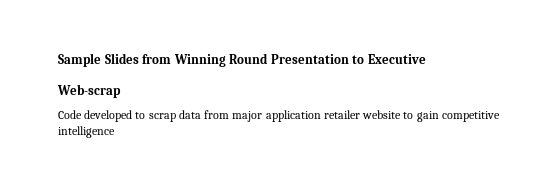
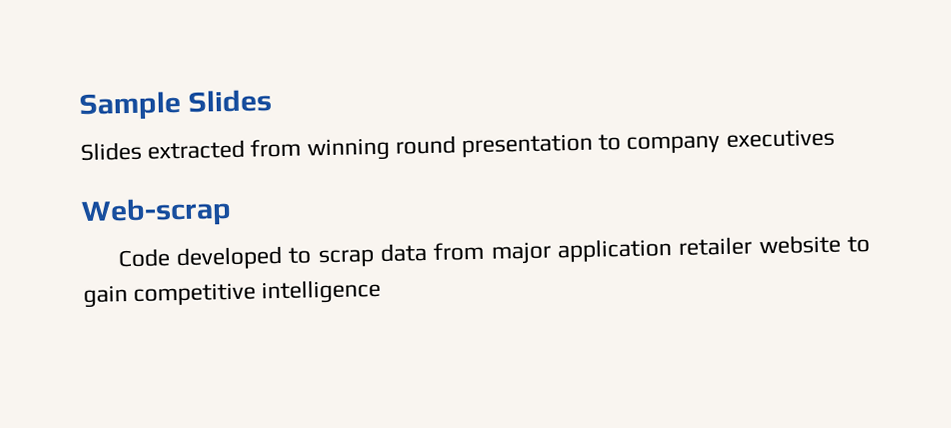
- Sample Slides from Winning Round Presentation to Executive
+ Sample Slides
+ Slides extracted from winning round presentation to company executives

